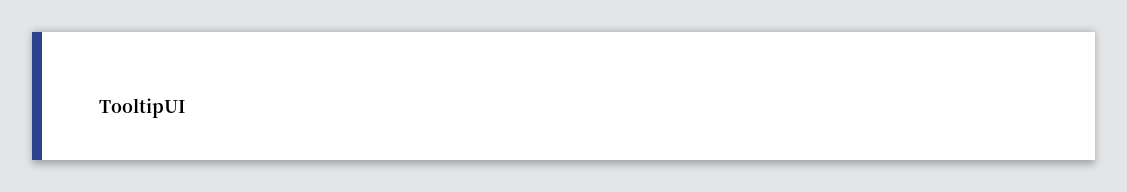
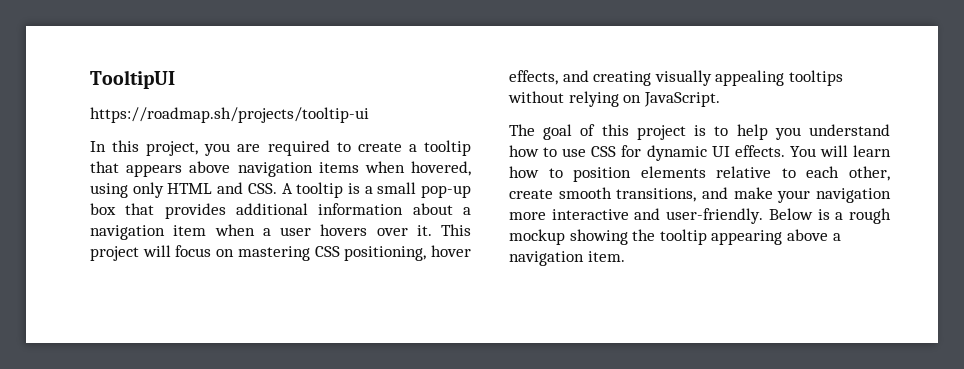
+ https://roadmap.sh/projects/tooltip-ui
+ In this project, you are required to create a tooltip that appears above navigation items when hovered, using only HTML and CSS. A tooltip is a small pop-up box that provides additional information about a navigation item when a user hovers over it. This project will focus on mastering CSS positioning, hover effects, and creating visually appealing tooltips without relying on JavaScript.
+ The goal of this project is to help you understand how to use CSS for dynamic UI effects. You will learn how to position elements relative to each other, create smooth transitions, and make your navigation more interactive and user-friendly. Below is a rough mockup showing the tooltip appearing above a navigation item.

